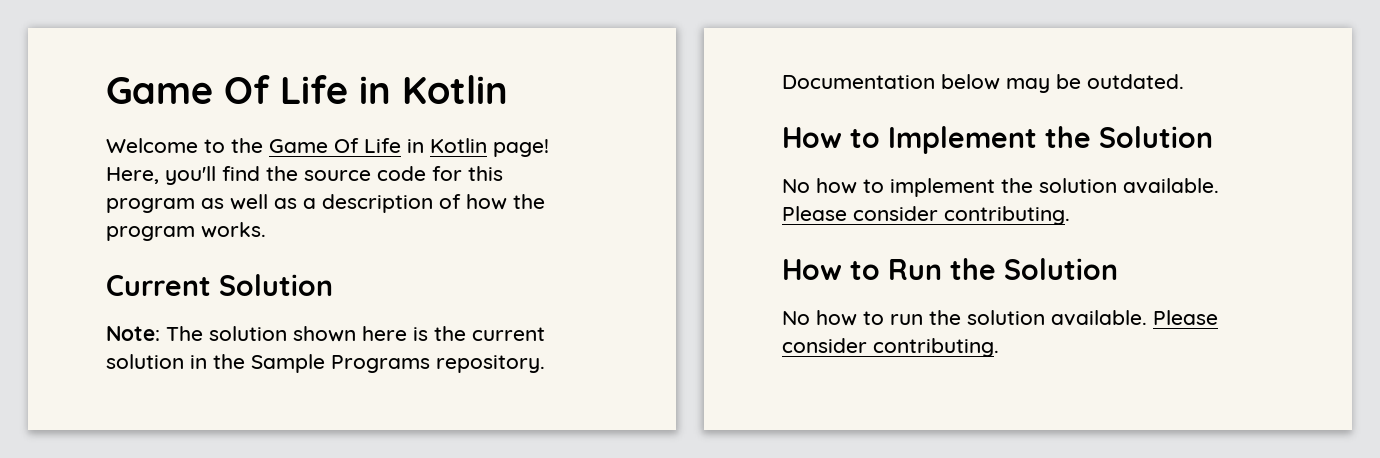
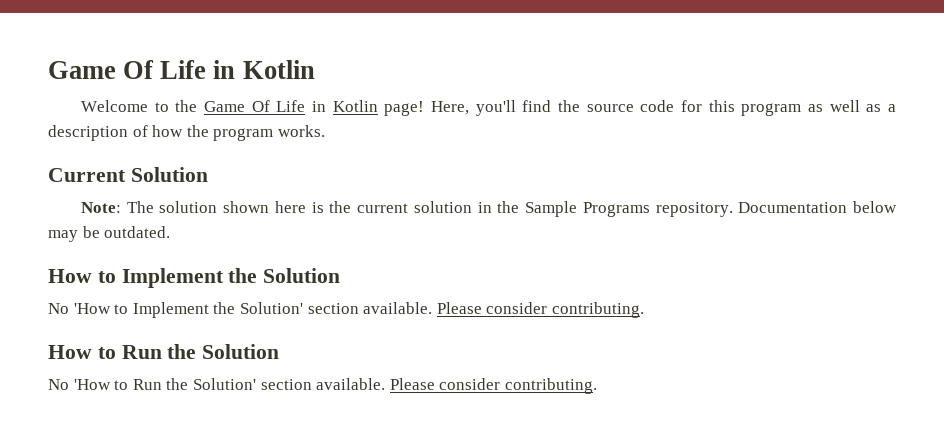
- No how to implement the solution available.
+ No 'How to Implement the Solution' section available.
- No how to run the solution available.
+ No 'How to Run the Solution' section available.

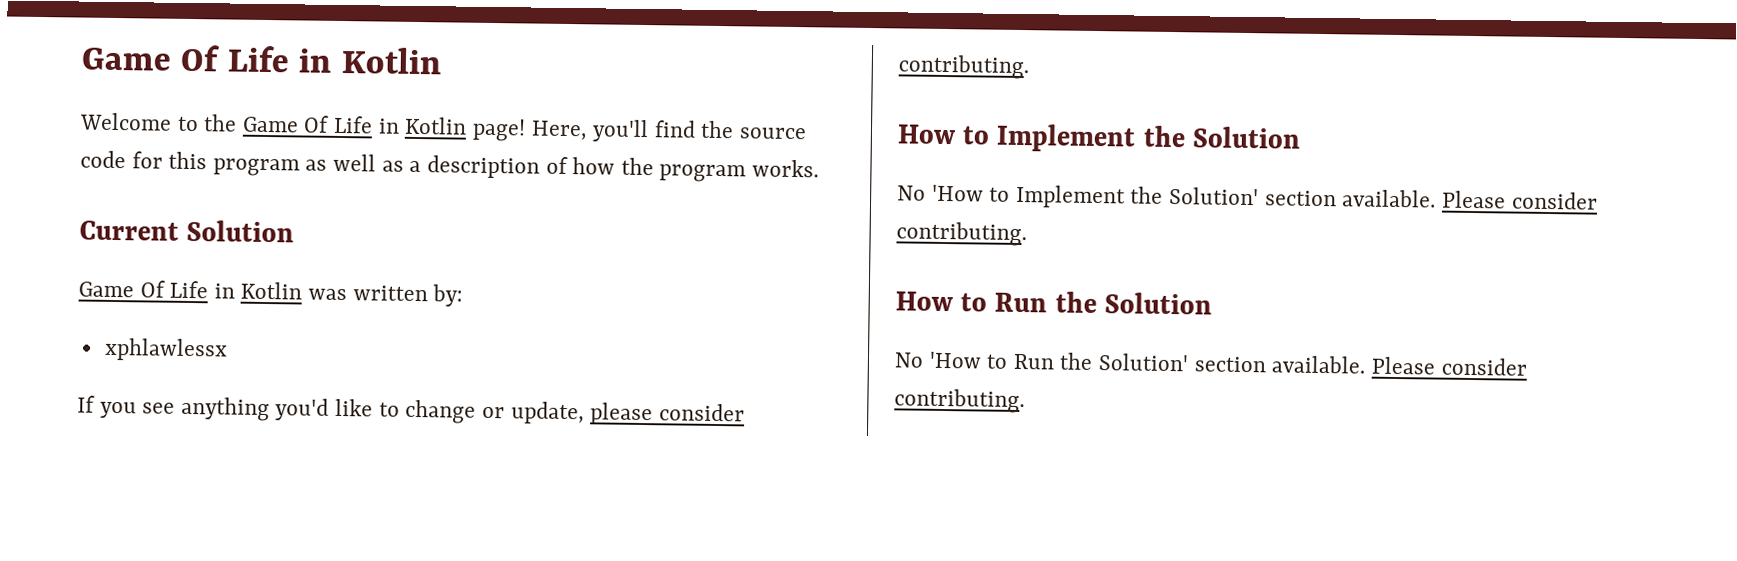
- Note: The solution shown here is the current solution in the Sample Programs repository. Documentation below may be outdated.
+ Game Of Life in Kotlin was written by:
+ xphlawlessx
+ If you see anything you'd like to change or update, please consider contributing.

